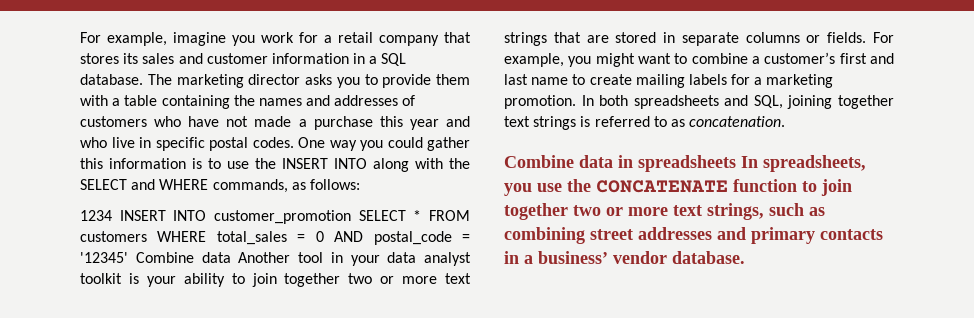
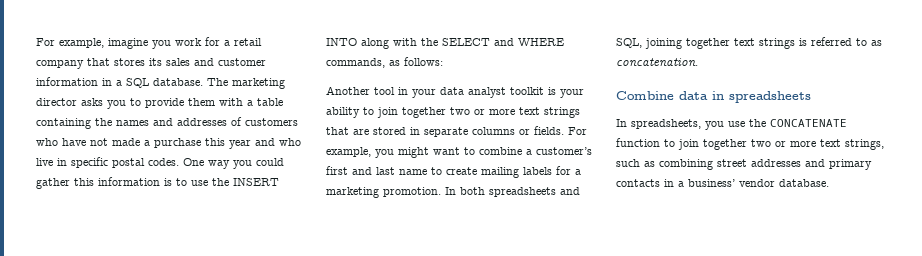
- 1234 INSERT INTO customer_promotion SELECT * FROM customers WHERE total_sales = 0 AND postal_code = '12345' Combine data Another tool in your data analyst toolkit is your ability to join together two or more text strings that are stored in separate columns or fields.
+ Another tool in your data analyst toolkit is your ability to join together two or more text strings that are stored in separate columns or fields.
- Combine data in spreadsheets In spreadsheets, you use the CONCATENATE function to join together two or more text strings, such as combining street addresses and primary contacts in a business’ vendor database.
+ Combine data in spreadsheets
+ In spreadsheets, you use the CONCATENATE function to join together two or more text strings, such as combining street addresses and primary contacts in a business’ vendor database.

